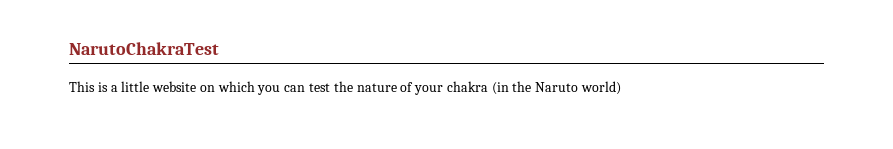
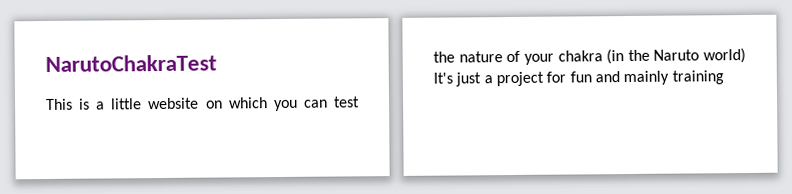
- This is a little website on which you can test the nature of your chakra (in the Naruto world)
+ This is a little website on which you can test the nature of your chakra (in the Naruto world) It's just a project for fun and mainly training

